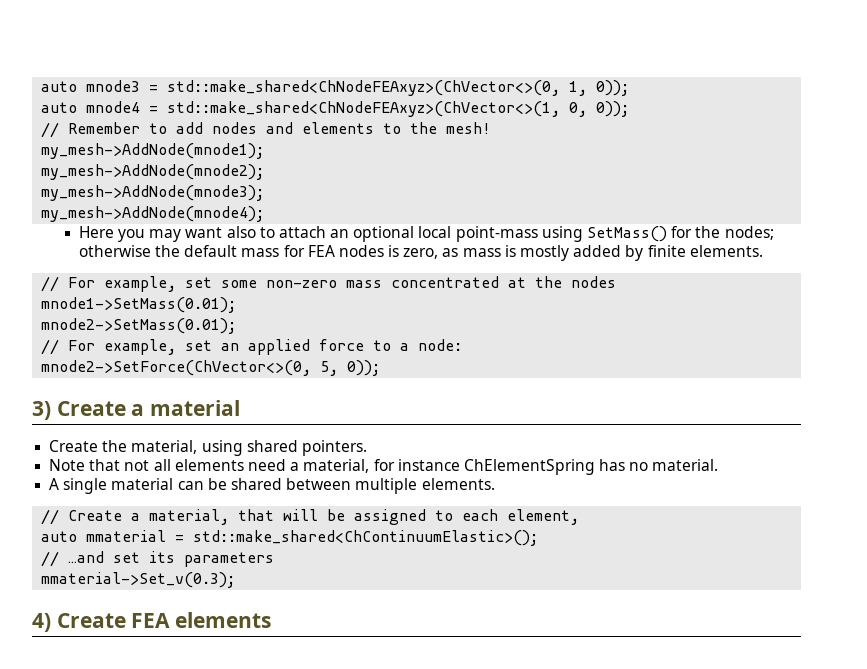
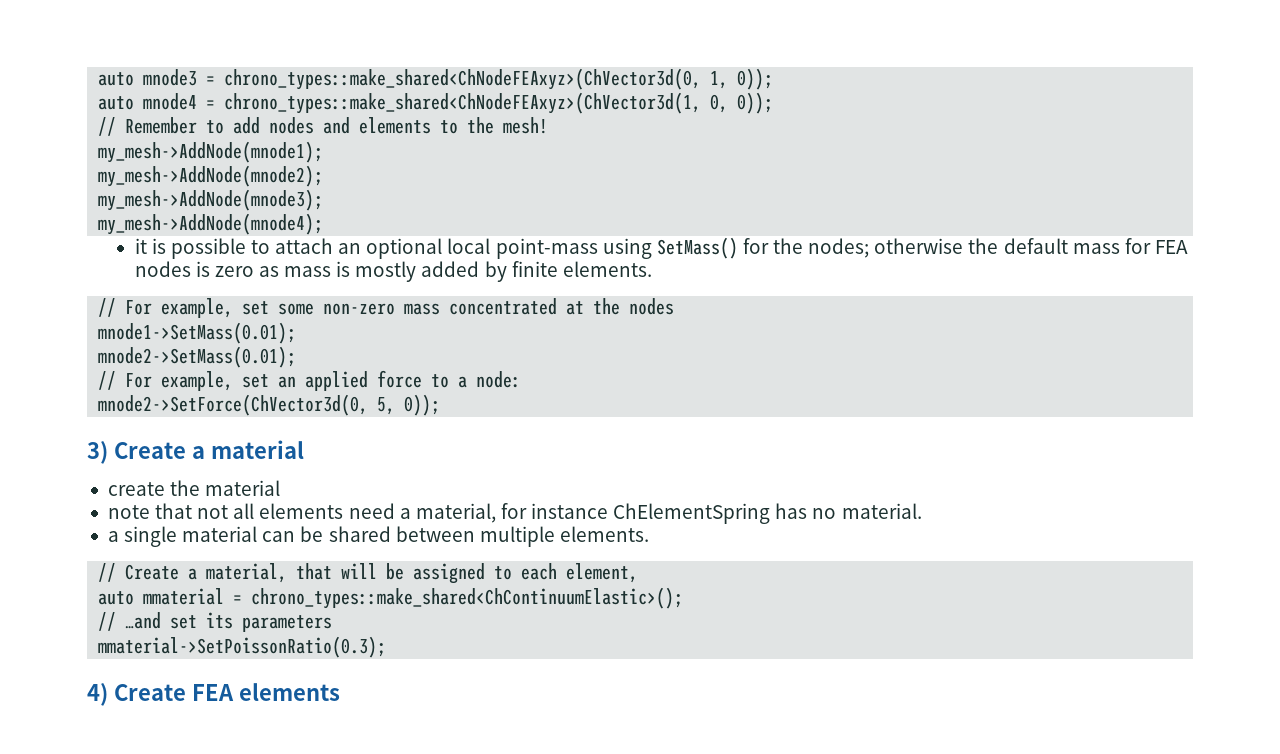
- auto mnode3 = std::make_shared<ChNodeFEAxyz>(ChVector<>(0, 1, 0));
+ auto mnode3 = chrono_types::make_shared<ChNodeFEAxyz>(ChVector3d(0, 1, 0));
- auto mnode4 = std::make_shared<ChNodeFEAxyz>(ChVector<>(1, 0, 0));
+ auto mnode4 = chrono_types::make_shared<ChNodeFEAxyz>(ChVector3d(1, 0, 0));
- Here you may want also to attach an optional local point-mass using SetMass() for the nodes; otherwise the default mass for FEA nodes is zero, as mass is mostly added by finite elements.
+ it is possible to attach an optional local point-mass using SetMass() for the nodes; otherwise the default mass for FEA nodes is zero as mass is mostly added by finite elements.
- mnode2->SetForce(ChVector<>(0, 5, 0));
+ mnode2->SetForce(ChVector3d(0, 5, 0));
- Create the material, using shared pointers.
- Note that not all elements need a material, for instance ChElementSpring has no material.
+ create the material
+ note that not all elements need a material, for instance ChElementSpring has no material.
- A single material can be shared between multiple elements.
+ a single material can be shared between multiple elements.
- auto mmaterial = std::make_shared<ChContinuumElastic>();
+ auto mmaterial = chrono_types::make_shared<ChContinuumElastic>();
- mmaterial->Set_v(0.3);
+ mmaterial->SetPoissonRatio(0.3);

